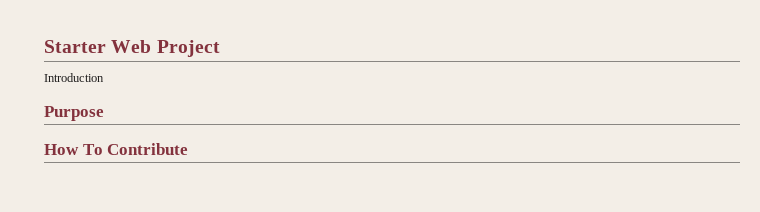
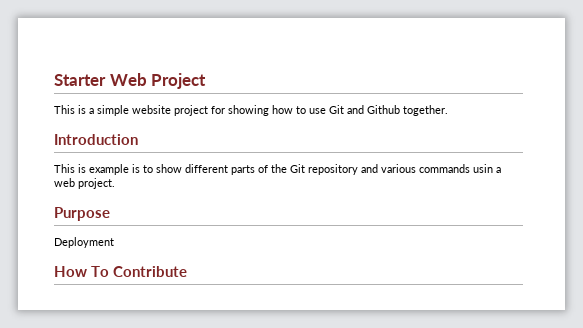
+ This is a simple website project for showing how to use Git and Github together.
  Introduction
+ This is example is to show different parts of the Git repository and various commands usin a web project.
+ Deployment

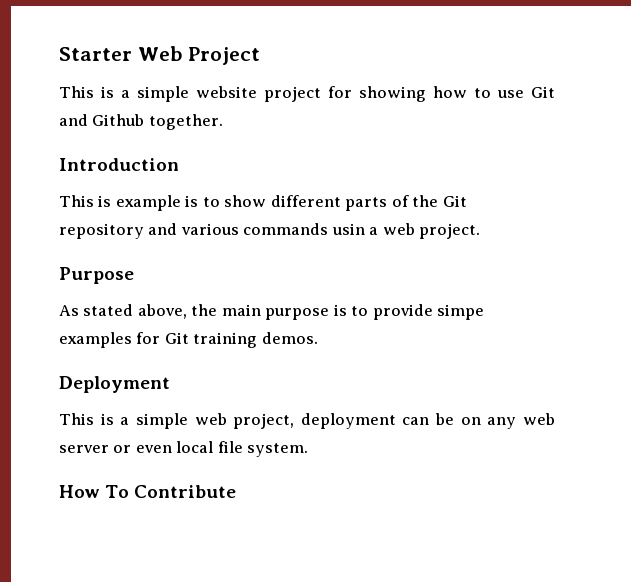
+ As stated above, the main purpose is to provide simpe examples for Git training demos.
  Deployment
+ This is a simple web project, deployment can be on any web server or even local file system.

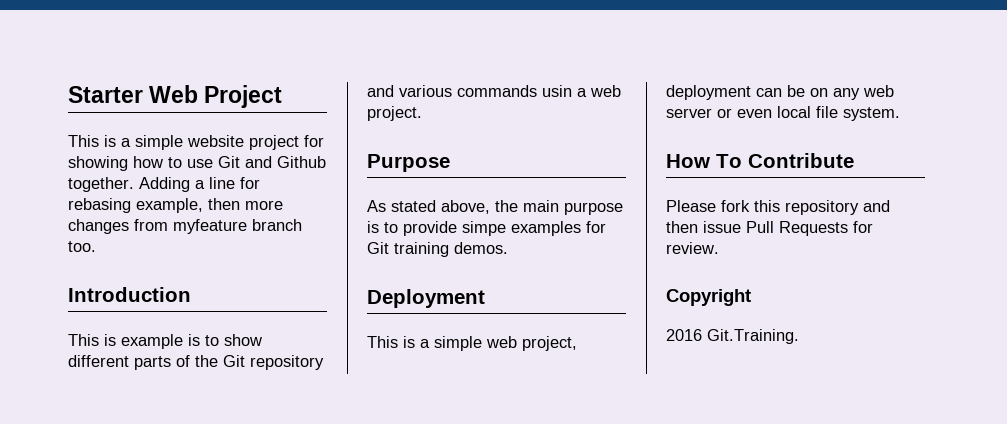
+ Adding a line for rebasing example, then more changes from myfeature branch too.
+ Please fork this repository and then issue Pull Requests for review.
+ Copyright
+ 2016 Git.Training.

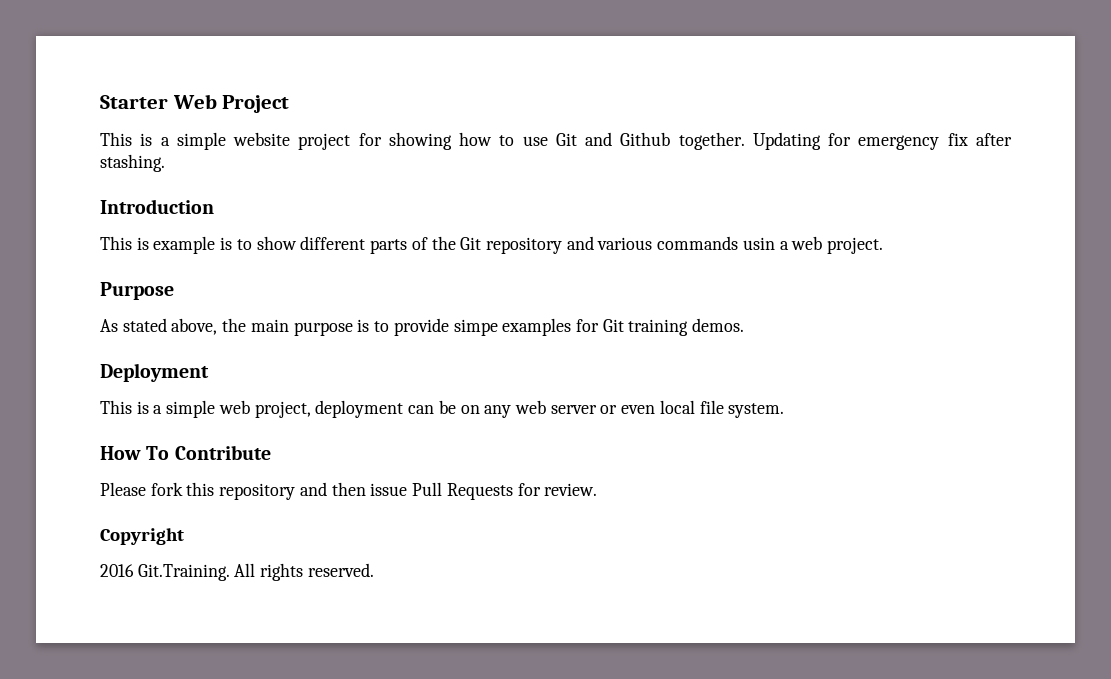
- Adding a line for rebasing example, then more changes from myfeature branch too.
+ Updating for emergency fix after stashing.
- 2016 Git.Training.
+ 2016 Git.Training. All rights reserved.

